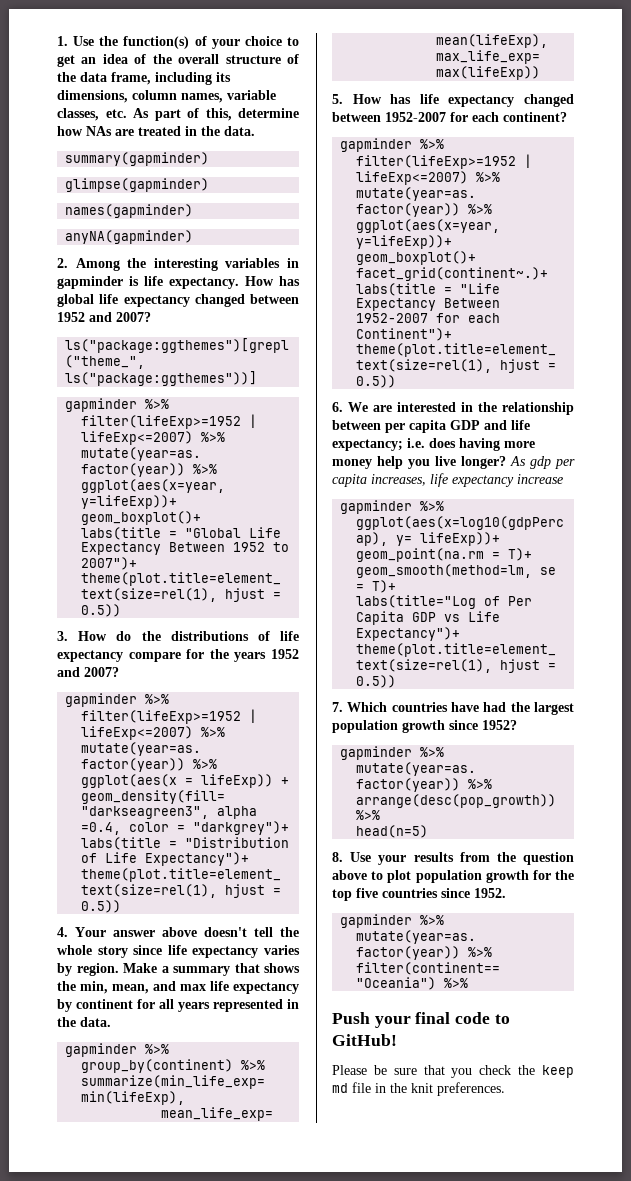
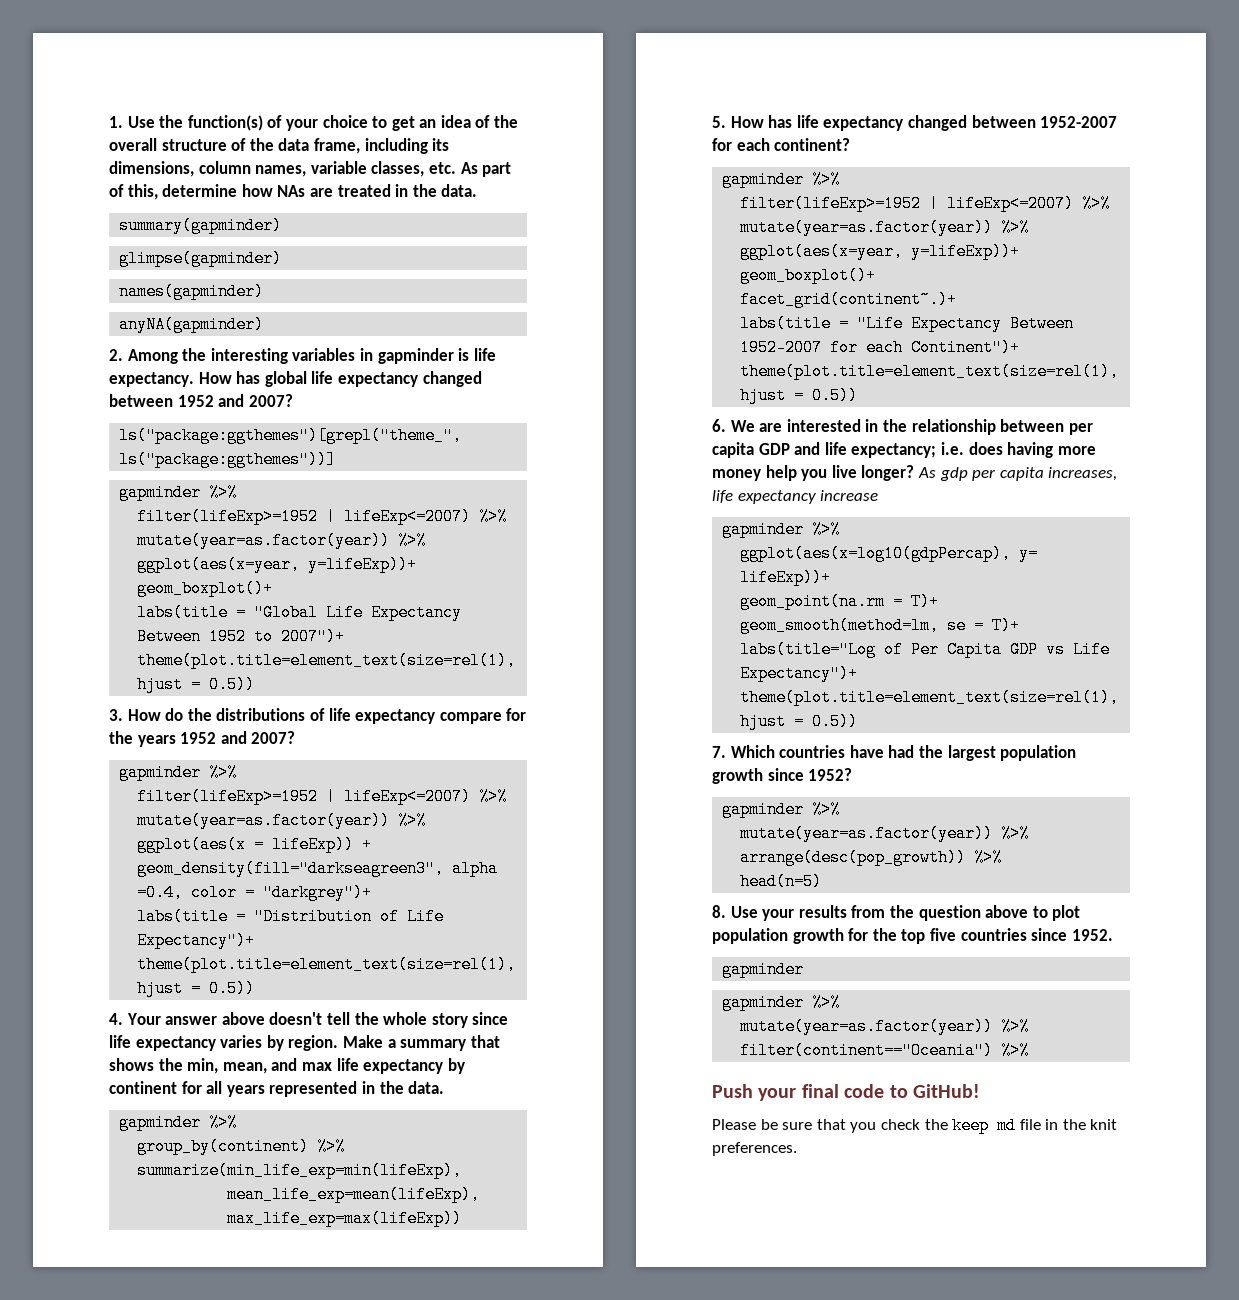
  8. Use your results from the question above to plot population growth for the top five countries since 1952.
+ gapminder

